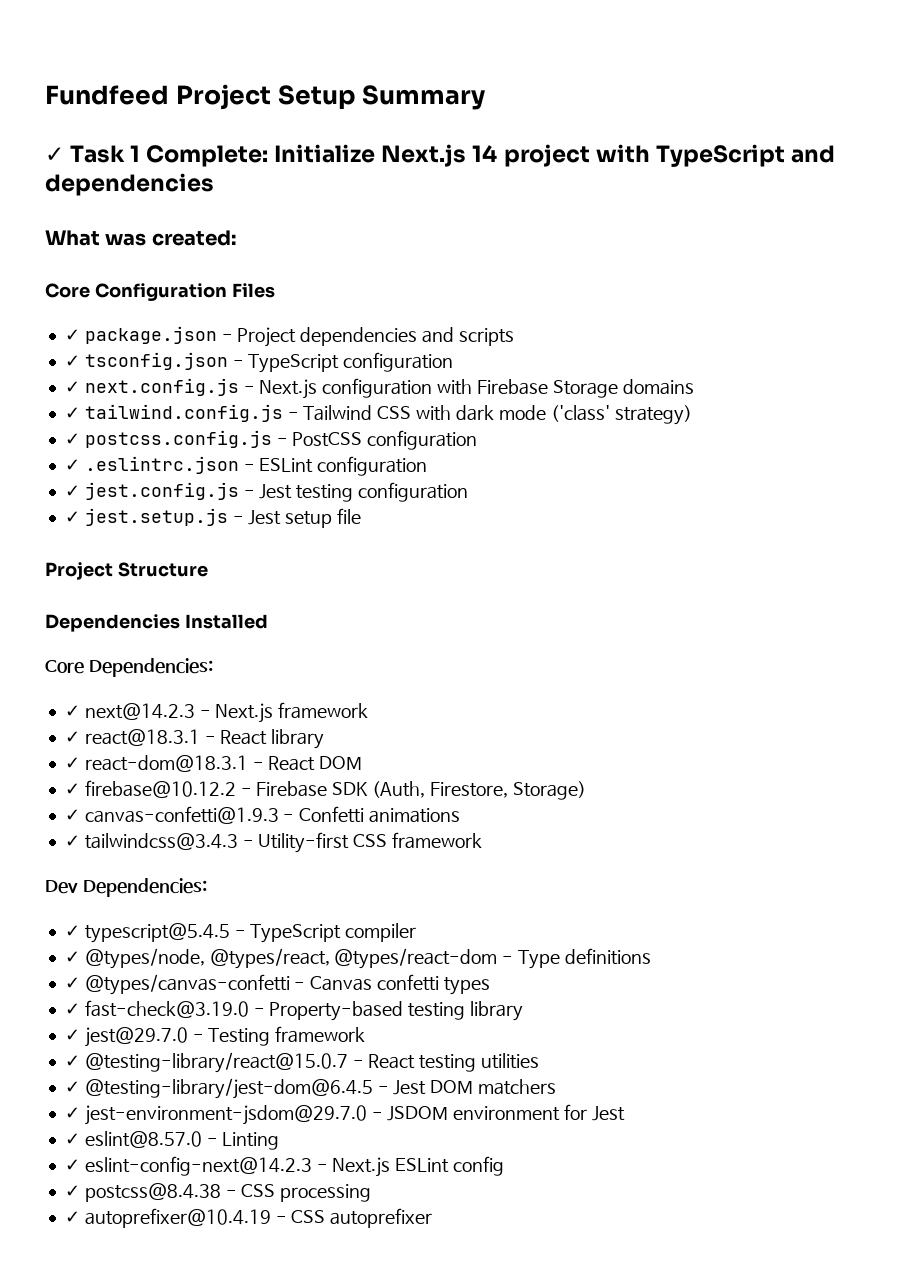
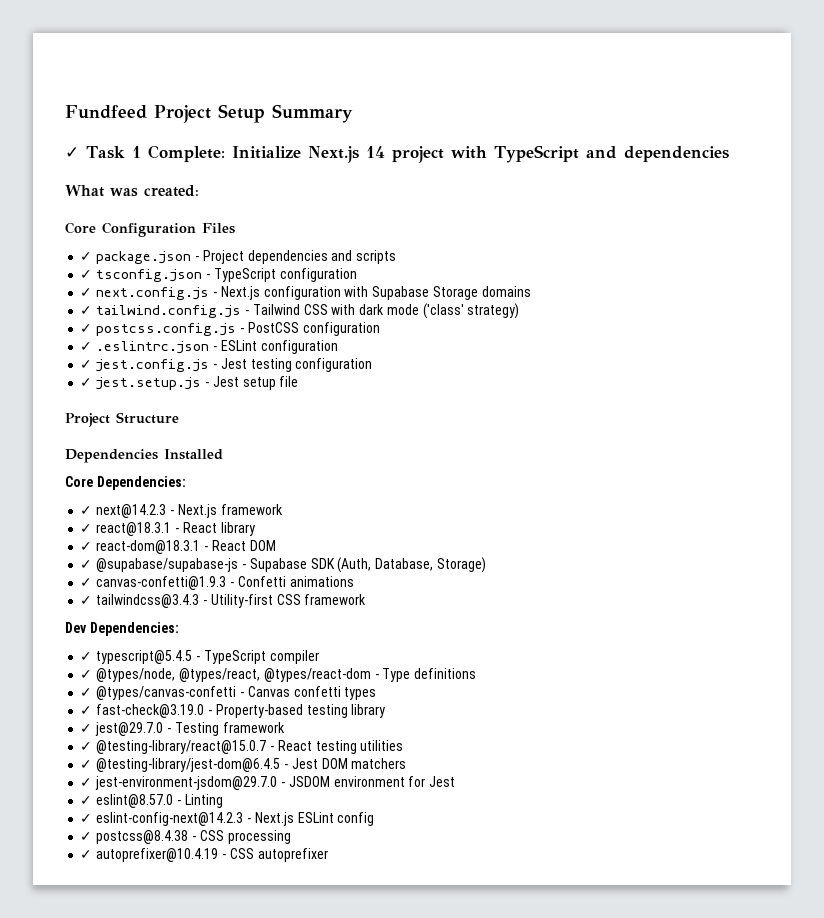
- ✓ next.config.js - Next.js configuration with Firebase Storage domains
+ ✓ next.config.js - Next.js configuration with Supabase Storage domains
- ✓ firebase@10.12.2 - Firebase SDK (Auth, Firestore, Storage)
+ ✓ @supabase/supabase-js - Supabase SDK (Auth, Database, Storage)

